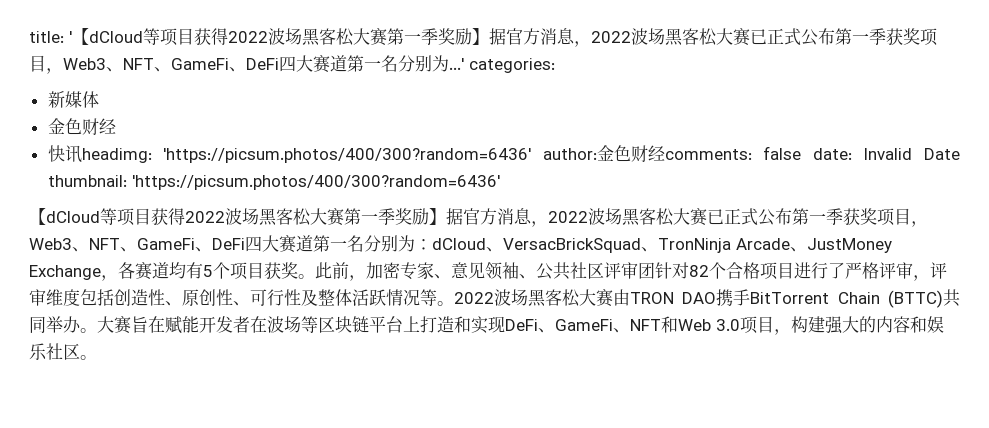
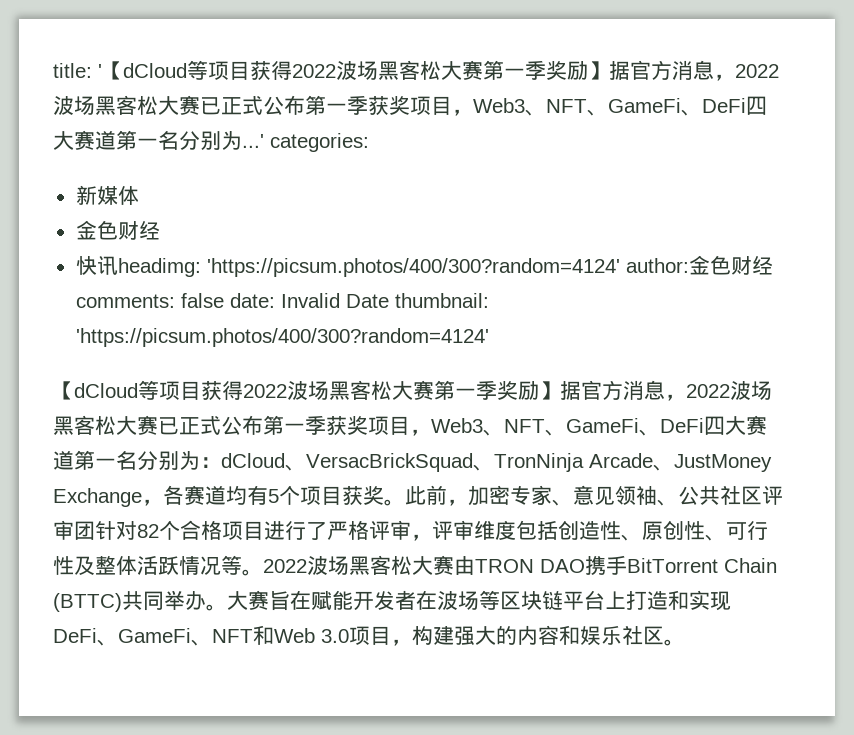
- 快讯headimg: 'https://picsum.photos/400/300?random=6436' author:金色财经comments: false date: Invalid Date thumbnail: 'https://picsum.photos/400/300?random=6436'
+ 快讯headimg: 'https://picsum.photos/400/300?random=4124' author:金色财经comments: false date: Invalid Date thumbnail: 'https://picsum.photos/400/300?random=4124'

